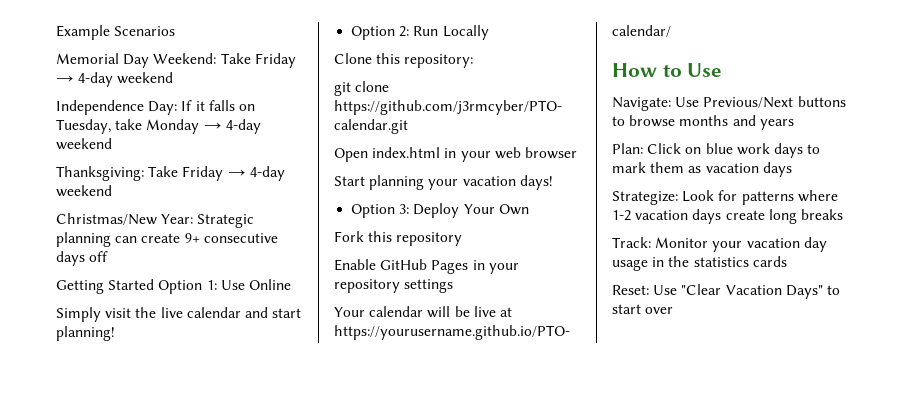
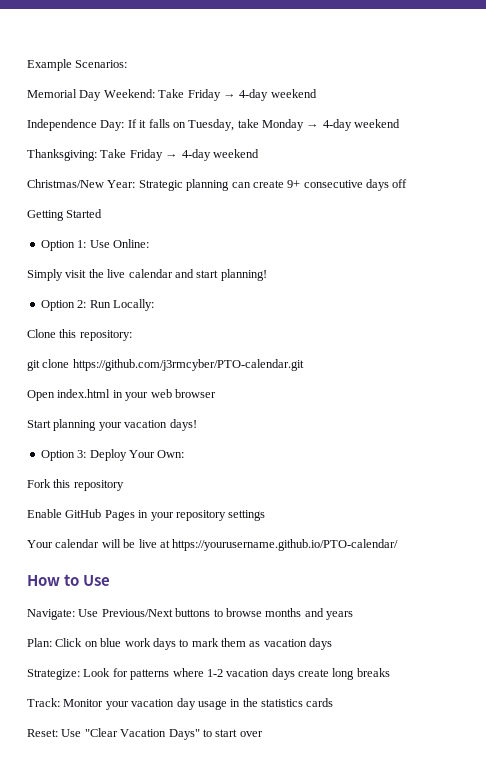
- Example Scenarios
+ Example Scenarios:
- Getting Started Option 1: Use Online
+ Getting Started
+ Option 1: Use Online:
- Option 2: Run Locally
+ Option 2: Run Locally:
- Option 3: Deploy Your Own
+ Option 3: Deploy Your Own:

